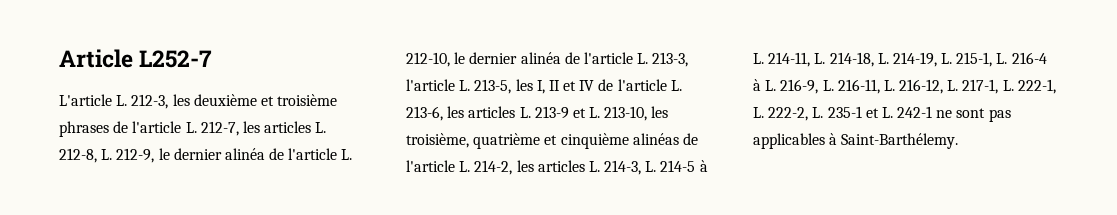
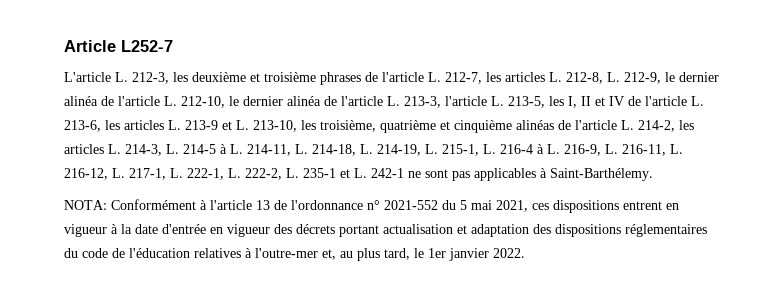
+ NOTA: Conformément à l'article 13 de l'ordonnance n° 2021-552 du 5 mai 2021, ces dispositions entrent en vigueur à la date d'entrée en vigueur des décrets portant actualisation et adaptation des dispositions réglementaires du code de l'éducation relatives à l'outre-mer et, au plus tard, le 1er janvier 2022.

